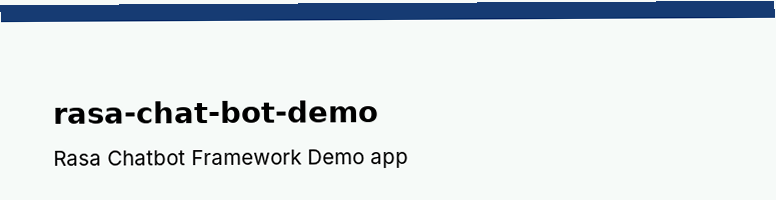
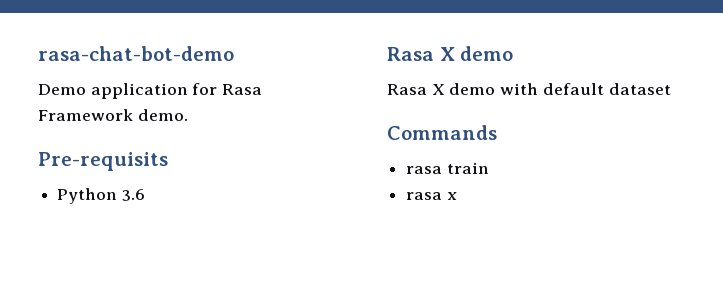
- Rasa Chatbot Framework Demo app
+ Demo application for Rasa Framework demo.
+ Pre-requisits
+ Python 3.6
+ Rasa X demo
+ Rasa X demo with default dataset
+ Commands
+ rasa train
+ rasa x

